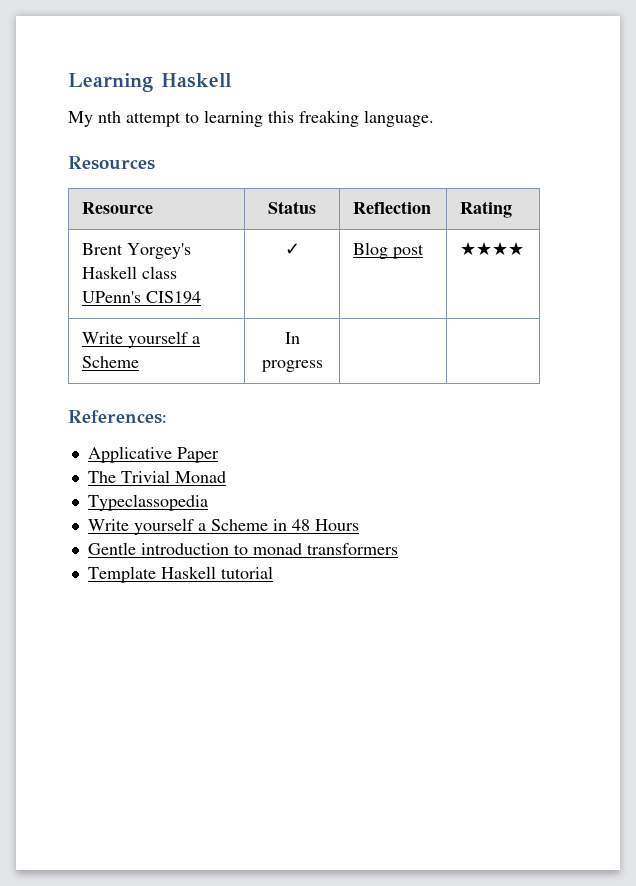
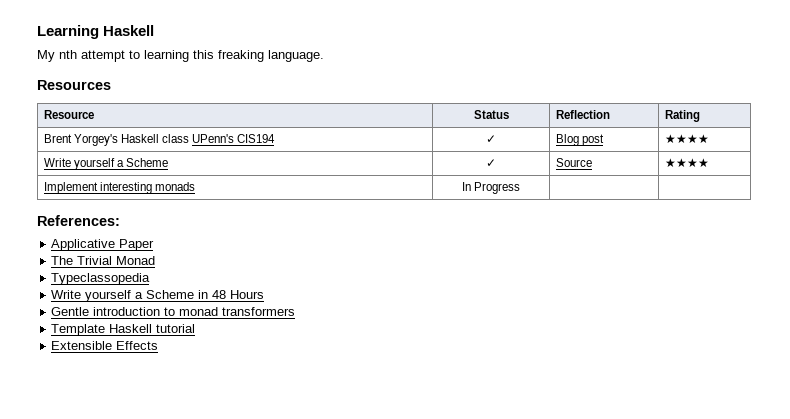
- Write yourself a Scheme | In progress | |
+ Write yourself a Scheme | ✓ | Source | ★★★★
+ Implement interesting monads | In Progress | |
+ Extensible Effects

